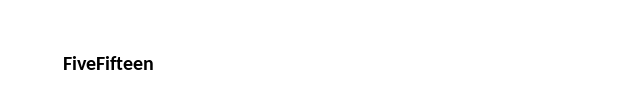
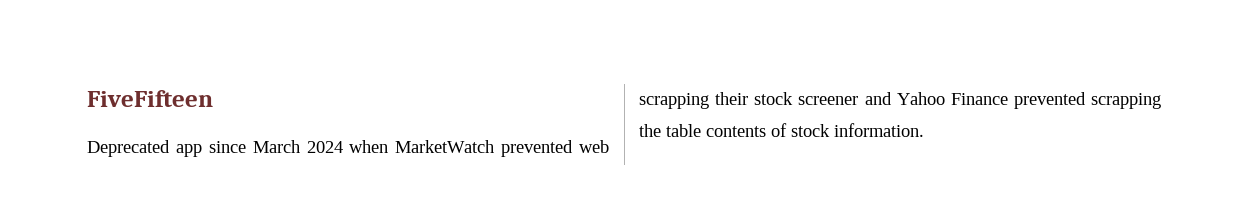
+ Deprecated app since March 2024 when MarketWatch prevented web scrapping their stock screener and Yahoo Finance prevented scrapping the table contents of stock information.

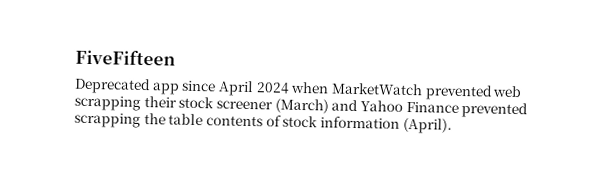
- Deprecated app since March 2024 when MarketWatch prevented web scrapping their stock screener and Yahoo Finance prevented scrapping the table contents of stock information.
+ Deprecated app since April 2024 when MarketWatch prevented web scrapping their stock screener (March) and Yahoo Finance prevented scrapping the table contents of stock information (April).

